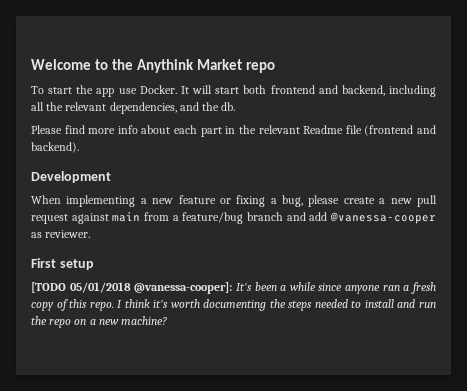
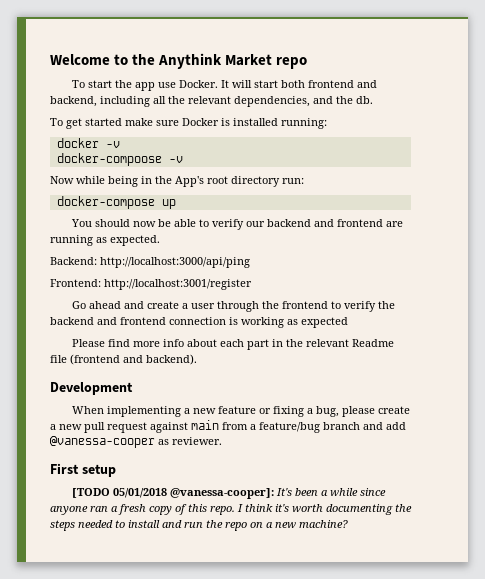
+ To get started make sure Docker is installed running:
+ docker -v
+ docker-compoose -v
+ Now while being in the App's root directory run:
+ docker-compose up
+ You should now be able to verify our backend and frontend are running as expected.
+ Backend: http://localhost:3000/api/ping
+ Frontend: http://localhost:3001/register
+ Go ahead and create a user through the frontend to verify the backend and frontend connection is working as expected

